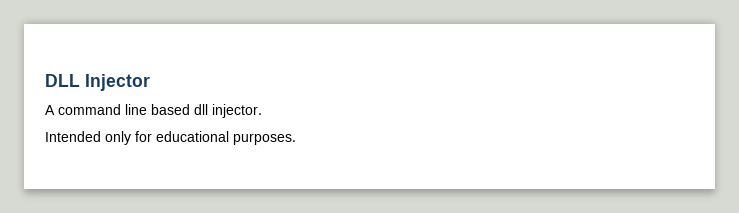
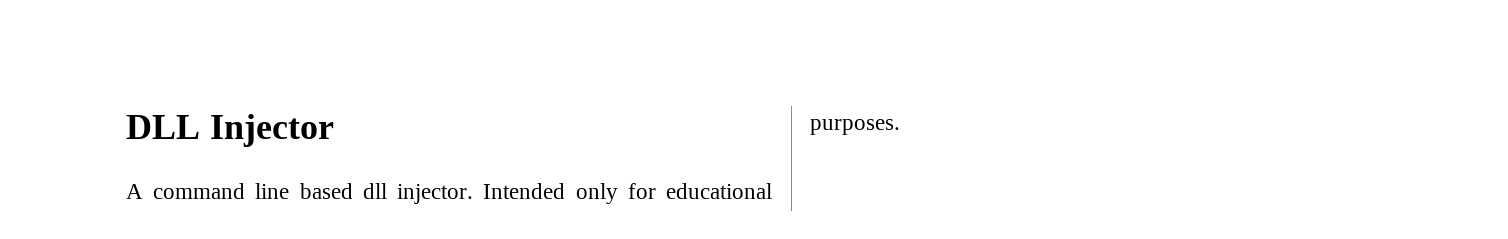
- A command line based dll injector.
- Intended only for educational purposes.
+ A command line based dll injector. Intended only for educational purposes.

